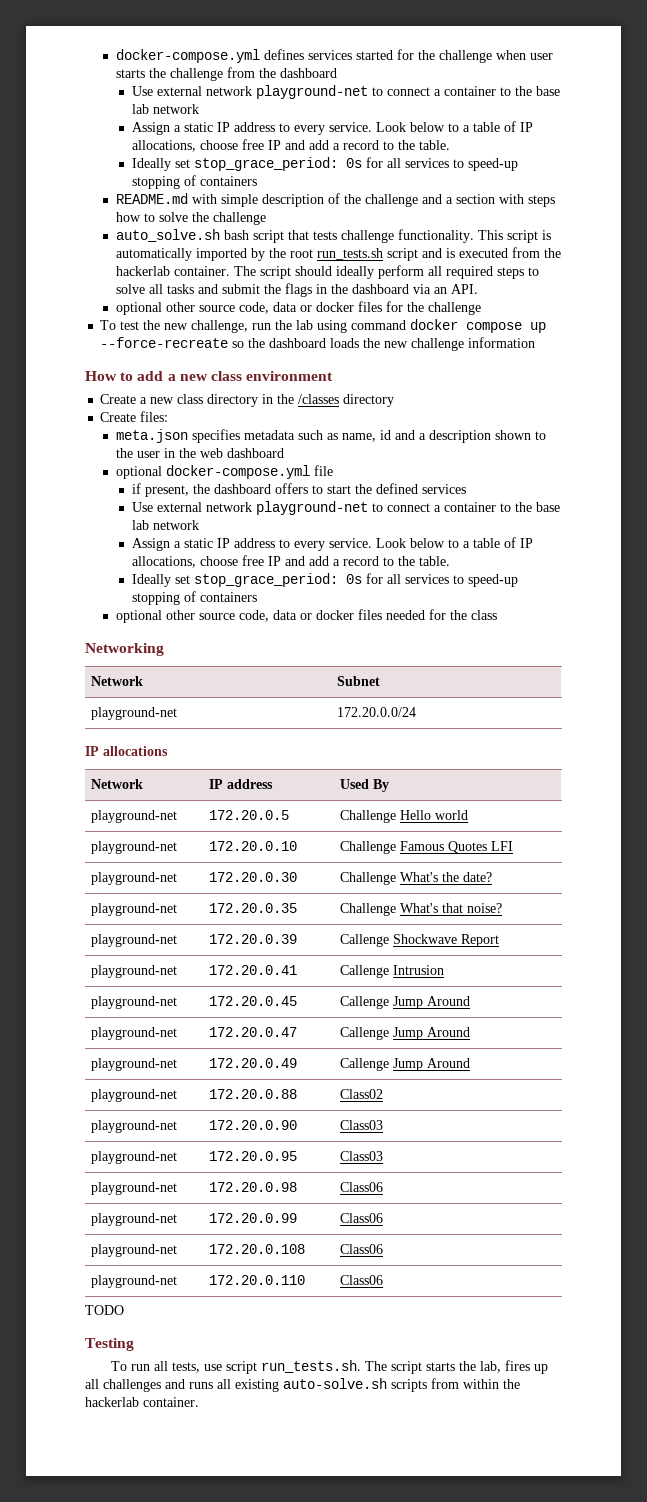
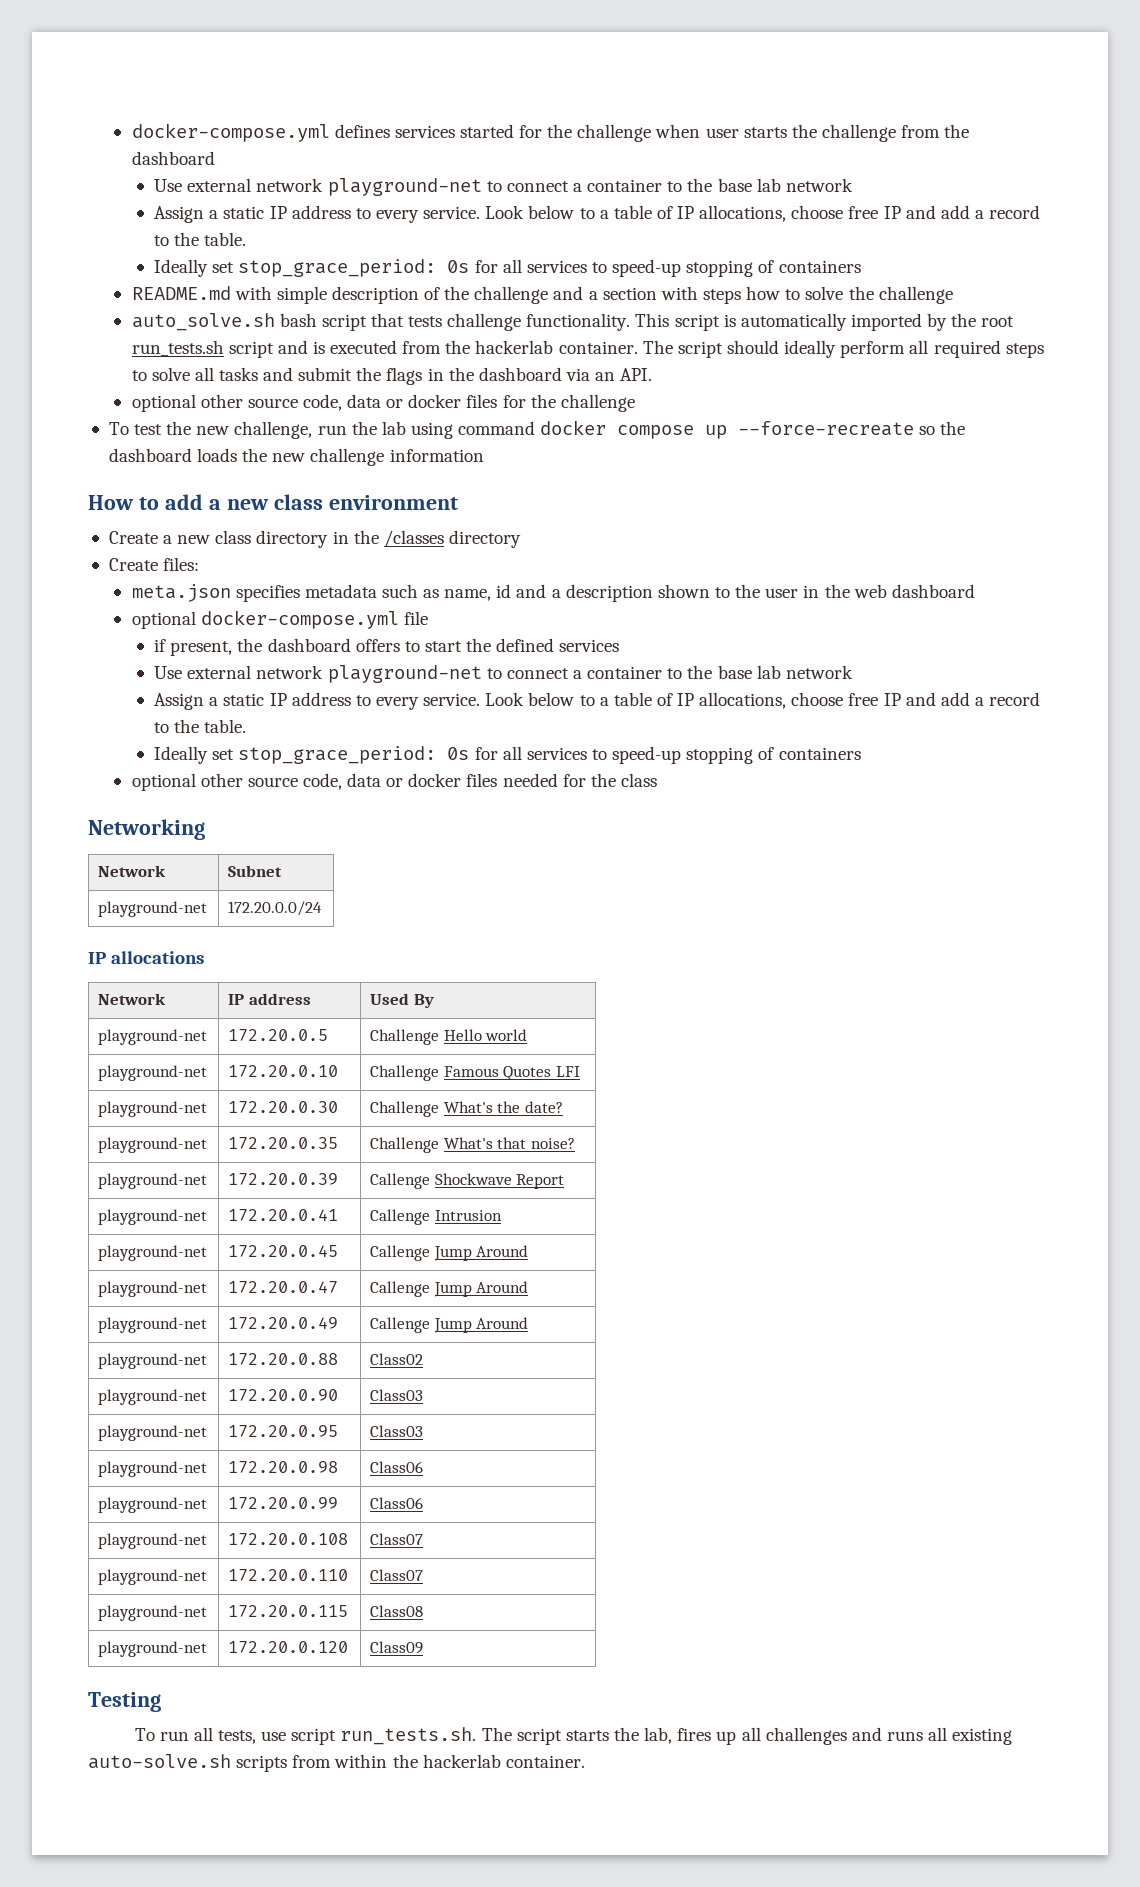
- playground-net | 172.20.0.108 | Class06
+ playground-net | 172.20.0.108 | Class07
- playground-net | 172.20.0.110 | Class06
- TODO
+ playground-net | 172.20.0.110 | Class07
+ playground-net | 172.20.0.115 | Class08
+ playground-net | 172.20.0.120 | Class09

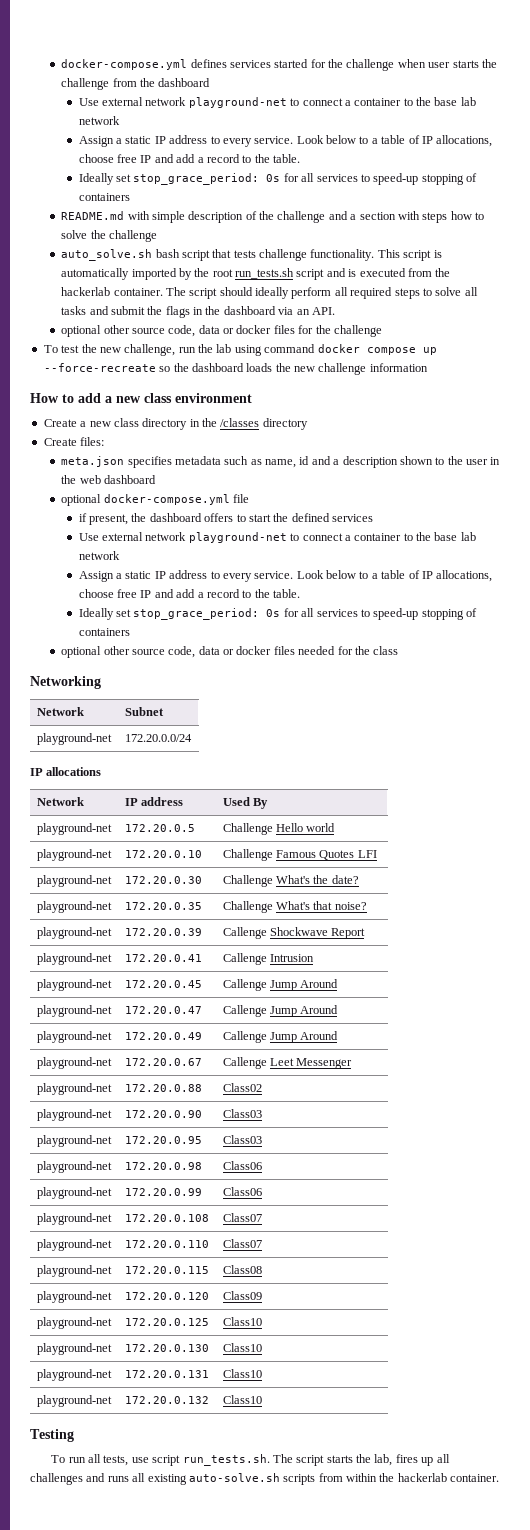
+ playground-net | 172.20.0.67 | Callenge Leet Messenger
+ playground-net | 172.20.0.125 | Class10
+ playground-net | 172.20.0.130 | Class10
+ playground-net | 172.20.0.131 | Class10
+ playground-net | 172.20.0.132 | Class10

